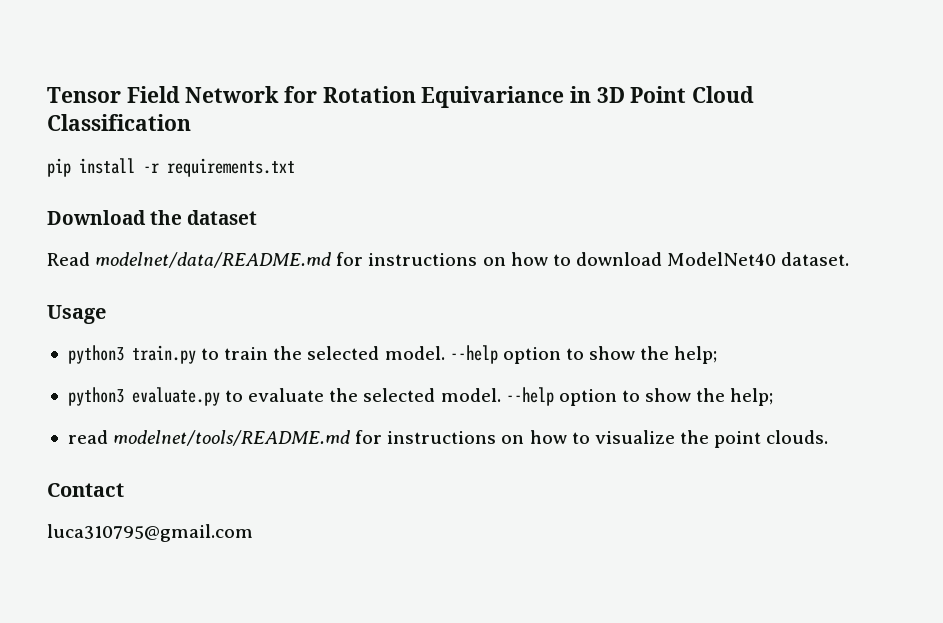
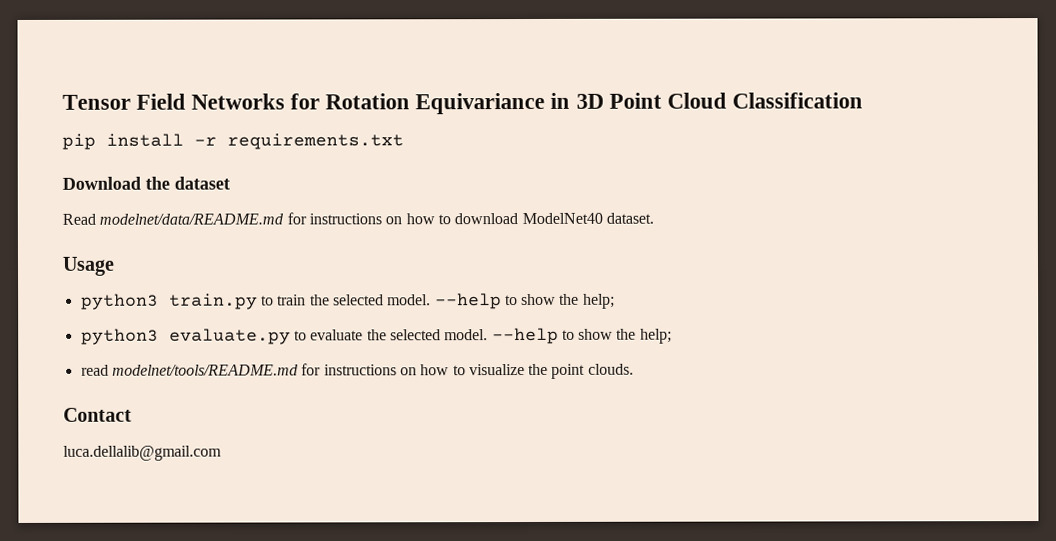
- Tensor Field Network for Rotation Equivariance in 3D Point Cloud Classification
+ Tensor Field Networks for Rotation Equivariance in 3D Point Cloud Classification
- python3 train.py to train the selected model. --help option to show the help;
+ python3 train.py to train the selected model. --help to show the help;
- python3 evaluate.py to evaluate the selected model. --help option to show the help;
+ python3 evaluate.py to evaluate the selected model. --help to show the help;
- luca310795@gmail.com
+ luca.dellalib@gmail.com

